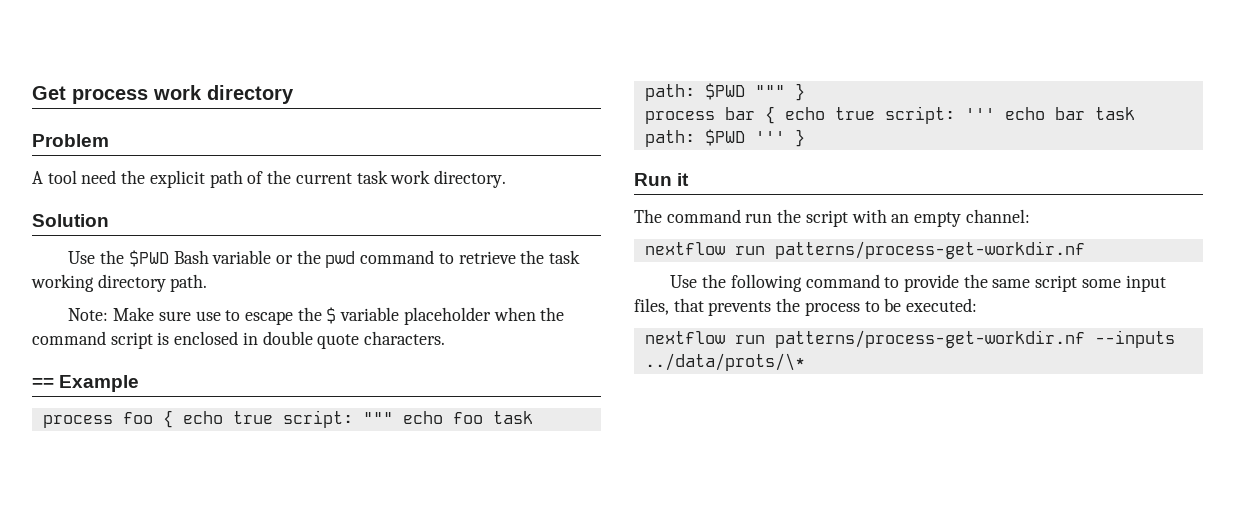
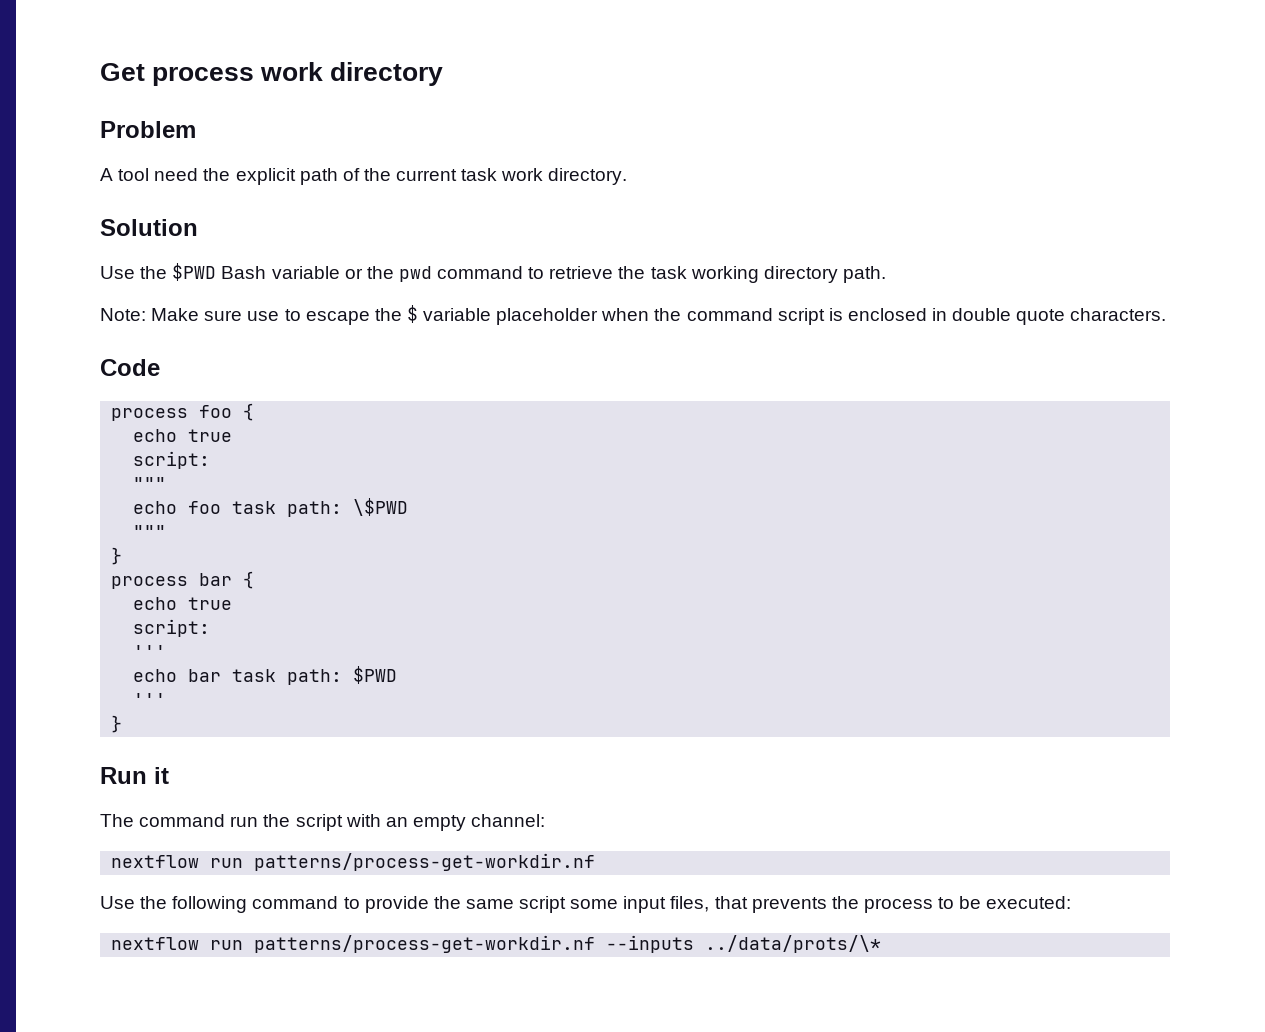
- == Example
+ Code
- process foo { echo true script: """ echo foo task path: $PWD """ }
+ process foo {
+ echo true
+ script:
+ """
+ echo foo task path: \$PWD
+ """
+ }
- process bar { echo true script: ''' echo bar task path: $PWD ''' }
+ process bar {
+ echo true
+ script:
+ '''
+ echo bar task path: $PWD
+ '''
+ }

